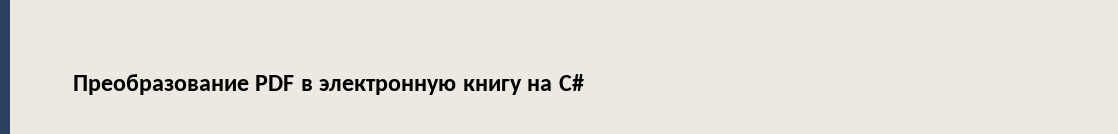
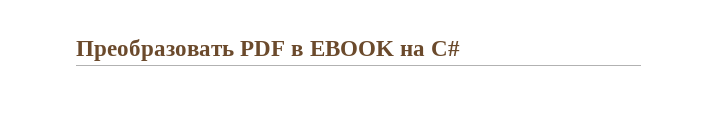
- Преобразование PDF в электронную книгу на C#
+ Преобразовать PDF в EBOOK на C#

